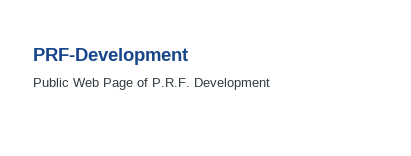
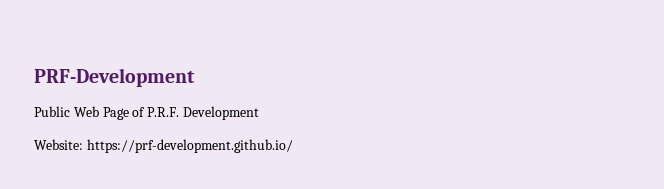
+ Website: https://prf-development.github.io/

